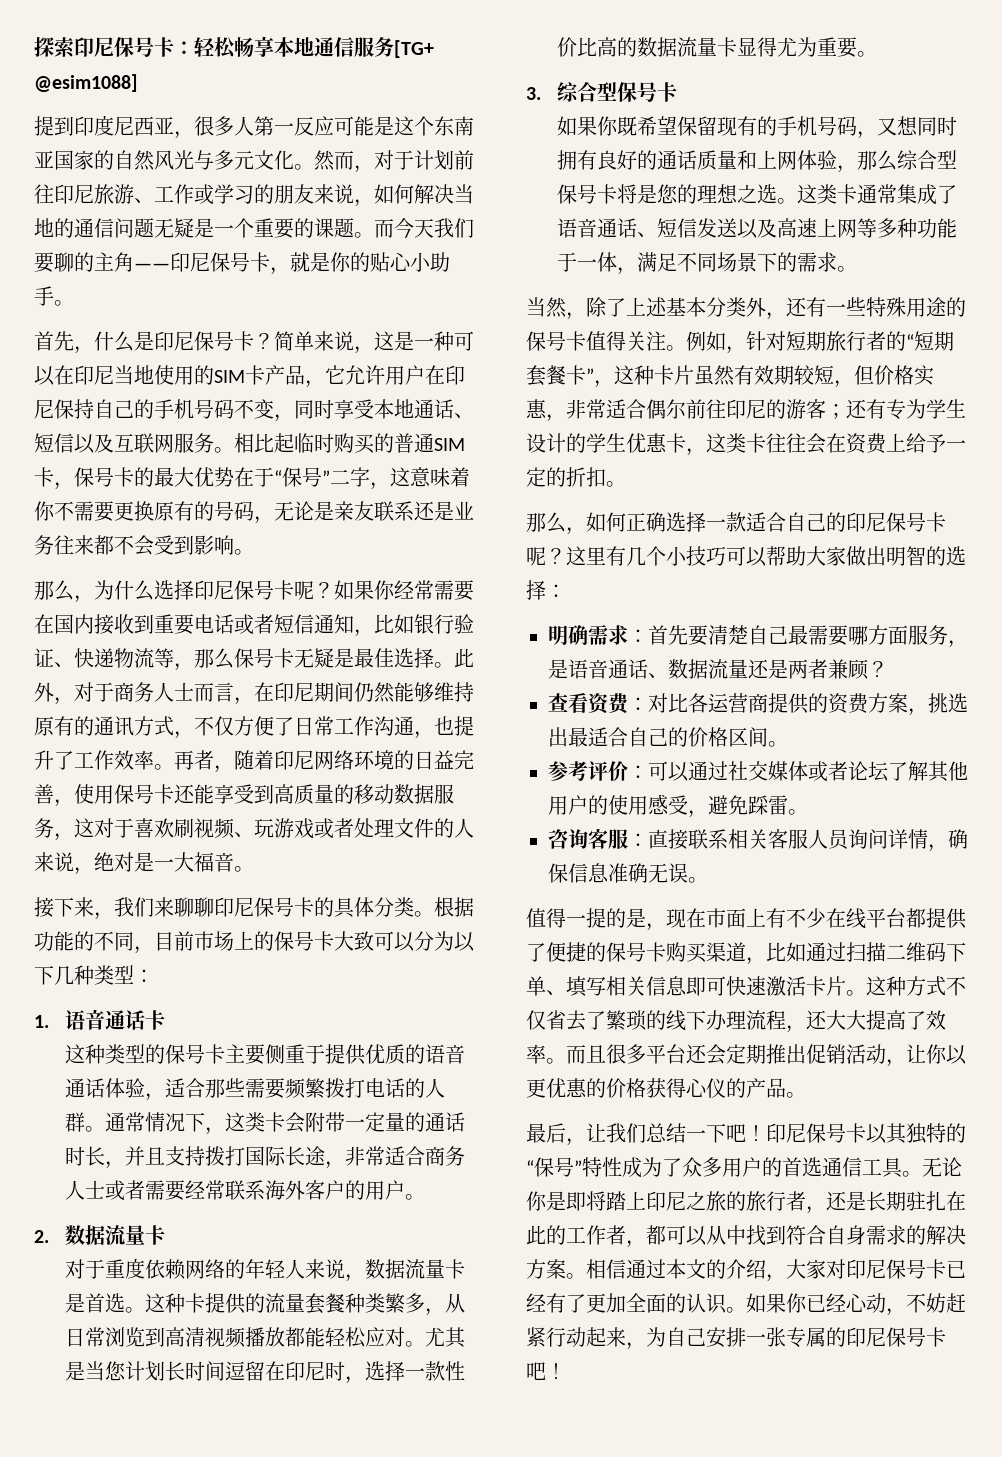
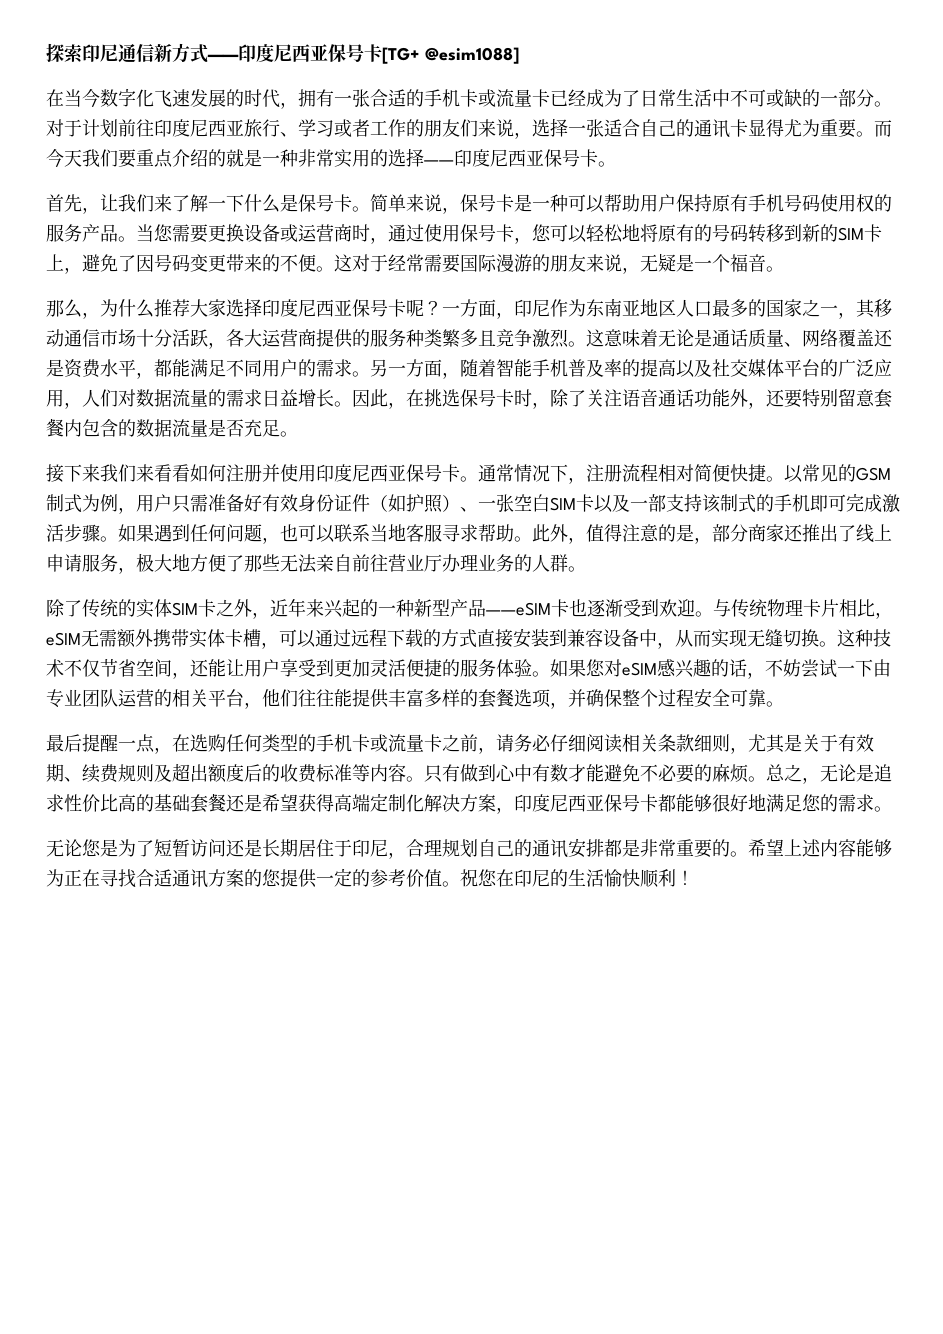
- 探索印尼保号卡：轻松畅享本地通信服务[TG+ @esim1088]
- 提到印度尼西亚，很多人第一反应可能是这个东南亚国家的自然风光与多元文化。然而，对于计划前往印尼旅游、工作或学习的朋友来说，如何解决当地的通信问题无疑是一个重要的课题。而今天我们要聊的主角——印尼保号卡，就是你的贴心小助手。
- 首先，什么是印尼保号卡？
+ 探索印尼通信新方式——印度尼西亚保号卡[TG+ @esim1088]
+ 在当今数字化飞速发展的时代，拥有一张合适的手机卡或流量卡已经成为了日常生活中不可或缺的一部分。对于计划前往印度尼西亚旅行、学习或者工作的朋友们来说，选择一张适合自己的通讯卡显得尤为重要。而今天我们要重点介绍的就是一种非常实用的选择——印度尼西亚保号卡。
+ 首先，让我们来了解一下什么是保号卡。
- 简单来说，这是一种可以在印尼当地使用的SIM卡产品，它允许用户在印尼保持自己的手机号码不变，同时享受本地通话、短信以及互联网服务。相比起临时购买的普通SIM卡，保号卡的最大优势在于“保号”二字，这意味着你不需要更换原有的号码，无论是亲友联系还是业务往来都不会受到影响。
- 那么，为什么选择印尼保号卡呢？如果你经常需要在国内接收到重要电话或者短信通知，比如银行验证、快递物流等，那么保号卡无疑是最佳选择。此外，对于商务人士而言，在印尼期间仍然能够维持原有的通讯方式，不仅方便了日常工作沟通，也提升了工作效率。再者，随着印尼网络环境的日益完善，使用保号卡还能享受到高质量的移动数据服务，这对于喜欢刷视频、玩游戏或者处理文件的人来说，绝对是一大福音。
- 接下来，我们来聊聊印尼保号卡的具体分类。根据功能的不同，目前市场上的保号卡大致可以分为以下几种类型：
- 1.语音通话卡
- 这种类型的保号卡主要侧重于提供优质的语音通话体验，适合那些需要频繁拨打电话的人群。通常情况下，这类卡会附带一定量的通话时长，并且支持拨打国际长途，非常适合商务人士或者需要经常联系海外客户的用户。
- 2.数据流量卡
- 对于重度依赖网络的年轻人来说，数据流量卡是首选。这种卡提供的流量套餐种类繁多，从日常浏览到高清视频播放都能轻松应对。尤其是当您计划长时间逗留在印尼时，选择一款性价比高的数据流量卡显得尤为重要。
- 3.综合型保号卡
- 如果你既希望保留现有的手机号码，又想同时拥有良好的通话质量和上网体验，那么综合型保号卡将是您的理想之选。这类卡通常集成了语音通话、短信发送以及高速上网等多种功能于一体，满足不同场景下的需求。
- 当然，除了上述基本分类外，还有一些特殊用途的保号卡值得关注。例如，针对短期旅行者的“短期套餐卡”，这种卡片虽然有效期较短，但价格实惠，非常适合偶尔前往印尼的游客；还有专为学生设计的学生优惠卡，这类卡往往会在资费上给予一定的折扣。
- 那么，如何正确选择一款适合自己的印尼保号卡呢？这里有几个小技巧可以帮助大家做出明智的选择：
- 明确需求：首先要清楚自己最需要哪方面服务，是语音通话、数据流量还是两者兼顾？
- 查看资费：对比各运营商提供的资费方案，挑选出最适合自己的价格区间。
- 参考评价：可以通过社交媒体或者论坛了解其他用户的使用感受，避免踩雷。
- 咨询客服：直接联系相关客服人员询问详情，确保信息准确无误。
- 值得一提的是，现在市面上有不少在线平台都提供了便捷的保号卡购买渠道，比如通过扫描二维码下单、填写相关信息即可快速激活卡片。这种方式不仅省去了繁琐的线下办理流程，还大大提高了效率。而且很多平台还会定期推出促销活动，让你以更优惠的价格获得心仪的产品。
- 最后，让我们总结一下吧！印尼保号卡以其独特的“保号”特性成为了众多用户的首选通信工具。无论你是即将踏上印尼之旅的旅行者，还是长期驻扎在此的工作者，都可以从中找到符合自身需求的解决方案。相信通过本文的介绍，大家对印尼保号卡已经有了更加全面的认识。如果你已经心动，不妨赶紧行动起来，为自己安排一张专属的印尼保号卡吧！
+ 简单来说，保号卡是一种可以帮助用户保持原有手机号码使用权的服务产品。当您需要更换设备或运营商时，通过使用保号卡，您可以轻松地将原有的号码转移到新的SIM卡上，避免了因号码变更带来的不便。这对于经常需要国际漫游的朋友来说，无疑是一个福音。
+ 那么，为什么推荐大家选择印度尼西亚保号卡呢？一方面，印尼作为东南亚地区人口最多的国家之一，其移动通信市场十分活跃，各大运营商提供的服务种类繁多且竞争激烈。这意味着无论是通话质量、网络覆盖还是资费水平，都能满足不同用户的需求。另一方面，随着智能手机普及率的提高以及社交媒体平台的广泛应用，人们对数据流量的需求日益增长。因此，在挑选保号卡时，除了关注语音通话功能外，还要特别留意套餐内包含的数据流量是否充足。
+ 接下来我们来看看如何注册并使用印度尼西亚保号卡。通常情况下，注册流程相对简便快捷。以常见的GSM制式为例，用户只需准备好有效身份证件（如护照）、一张空白SIM卡以及一部支持该制式的手机即可完成激活步骤。如果遇到任何问题，也可以联系当地客服寻求帮助。此外，值得注意的是，部分商家还推出了线上申请服务，极大地方便了那些无法亲自前往营业厅办理业务的人群。
+ 除了传统的实体SIM卡之外，近年来兴起的一种新型产品——eSIM卡也逐渐受到欢迎。与传统物理卡片相比，eSIM无需额外携带实体卡槽，可以通过远程下载的方式直接安装到兼容设备中，从而实现无缝切换。这种技术不仅节省空间，还能让用户享受到更加灵活便捷的服务体验。如果您对eSIM感兴趣的话，不妨尝试一下由专业团队运营的相关平台，他们往往能提供丰富多样的套餐选项，并确保整个过程安全可靠。
+ 最后提醒一点，在选购任何类型的手机卡或流量卡之前，请务必仔细阅读相关条款细则，尤其是关于有效期、续费规则及超出额度后的收费标准等内容。只有做到心中有数才能避免不必要的麻烦。总之，无论是追求性价比高的基础套餐还是希望获得高端定制化解决方案，印度尼西亚保号卡都能够很好地满足您的需求。
+ 无论您是为了短暂访问还是长期居住于印尼，合理规划自己的通讯安排都是非常重要的。希望上述内容能够为正在寻找合适通讯方案的您提供一定的参考价值。祝您在印尼的生活愉快顺利！

